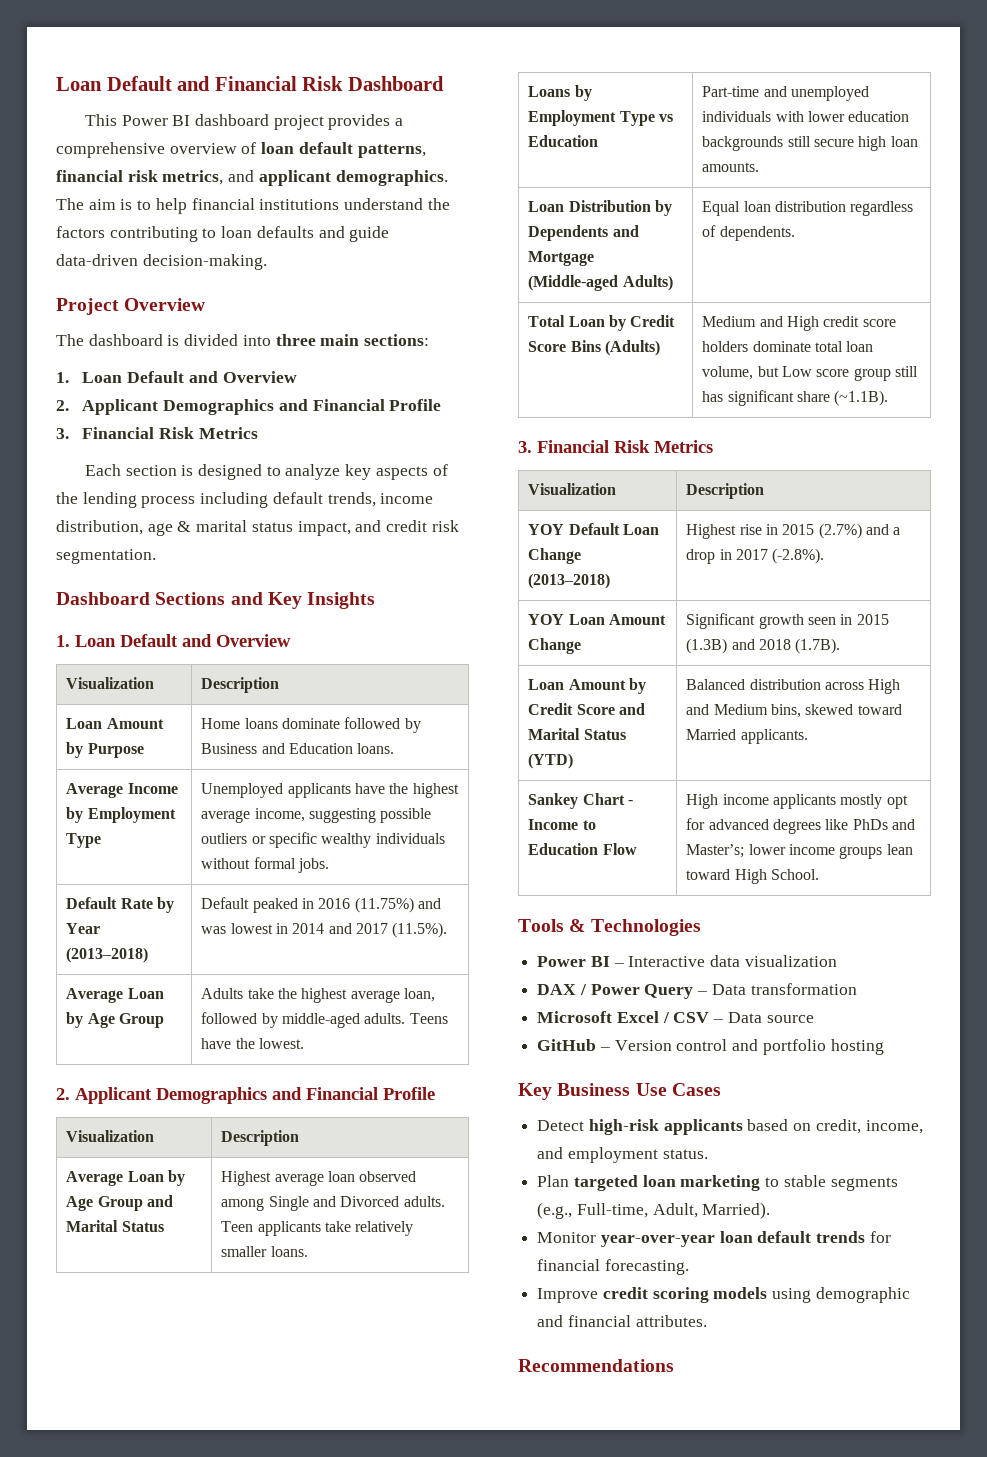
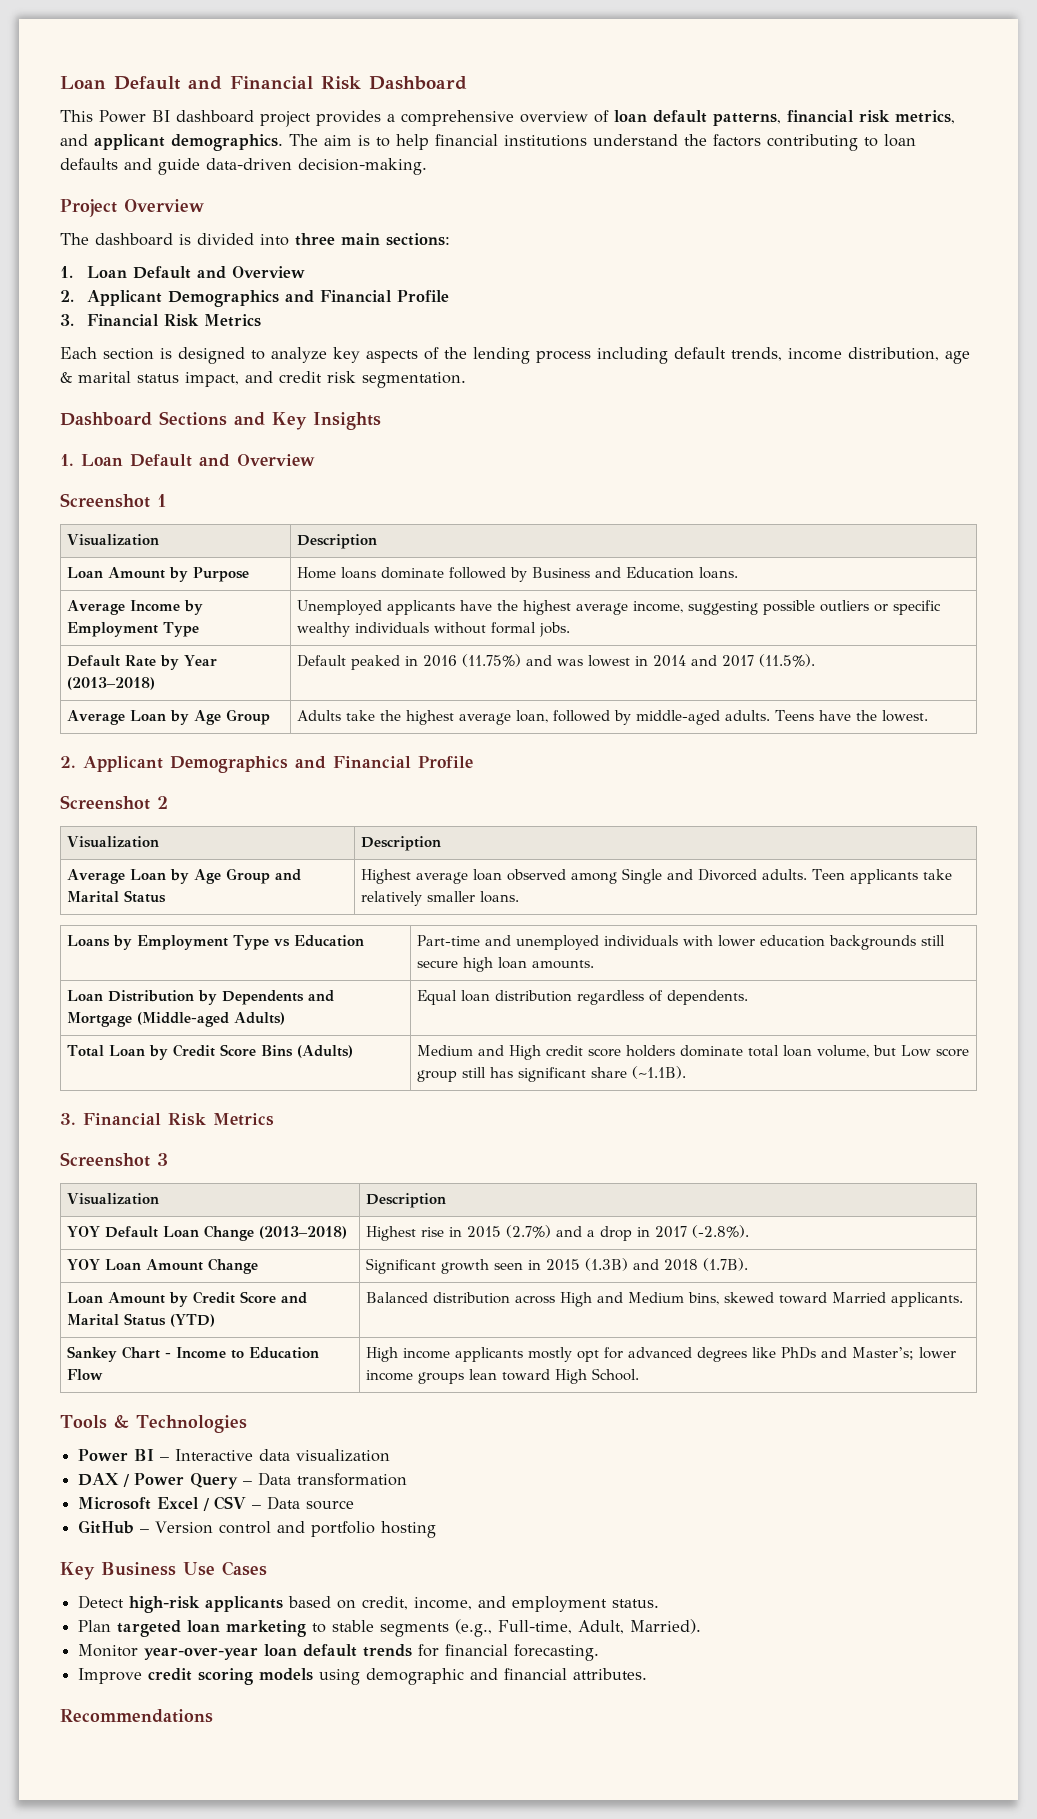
+ Screenshot 1
+ Screenshot 2
+ Screenshot 3

